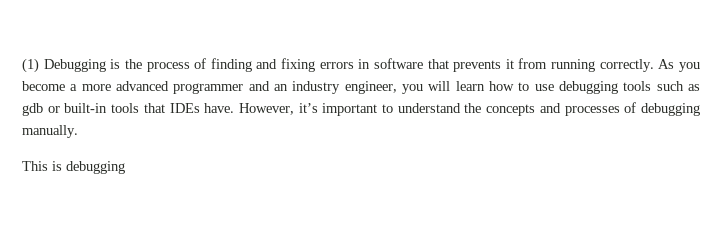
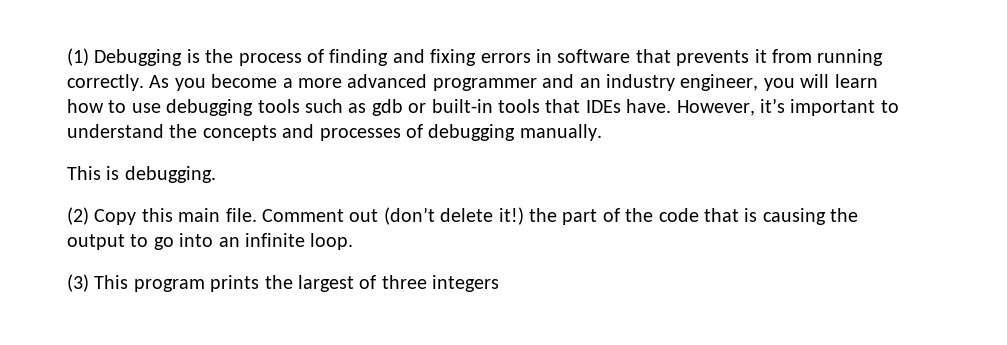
- This is debugging
+ This is debugging.
+ (2) Copy this main file. Comment out (don’t delete it!) the part of the code that is causing the output to go into an infinite loop.
+ (3) This program prints the largest of three integers

